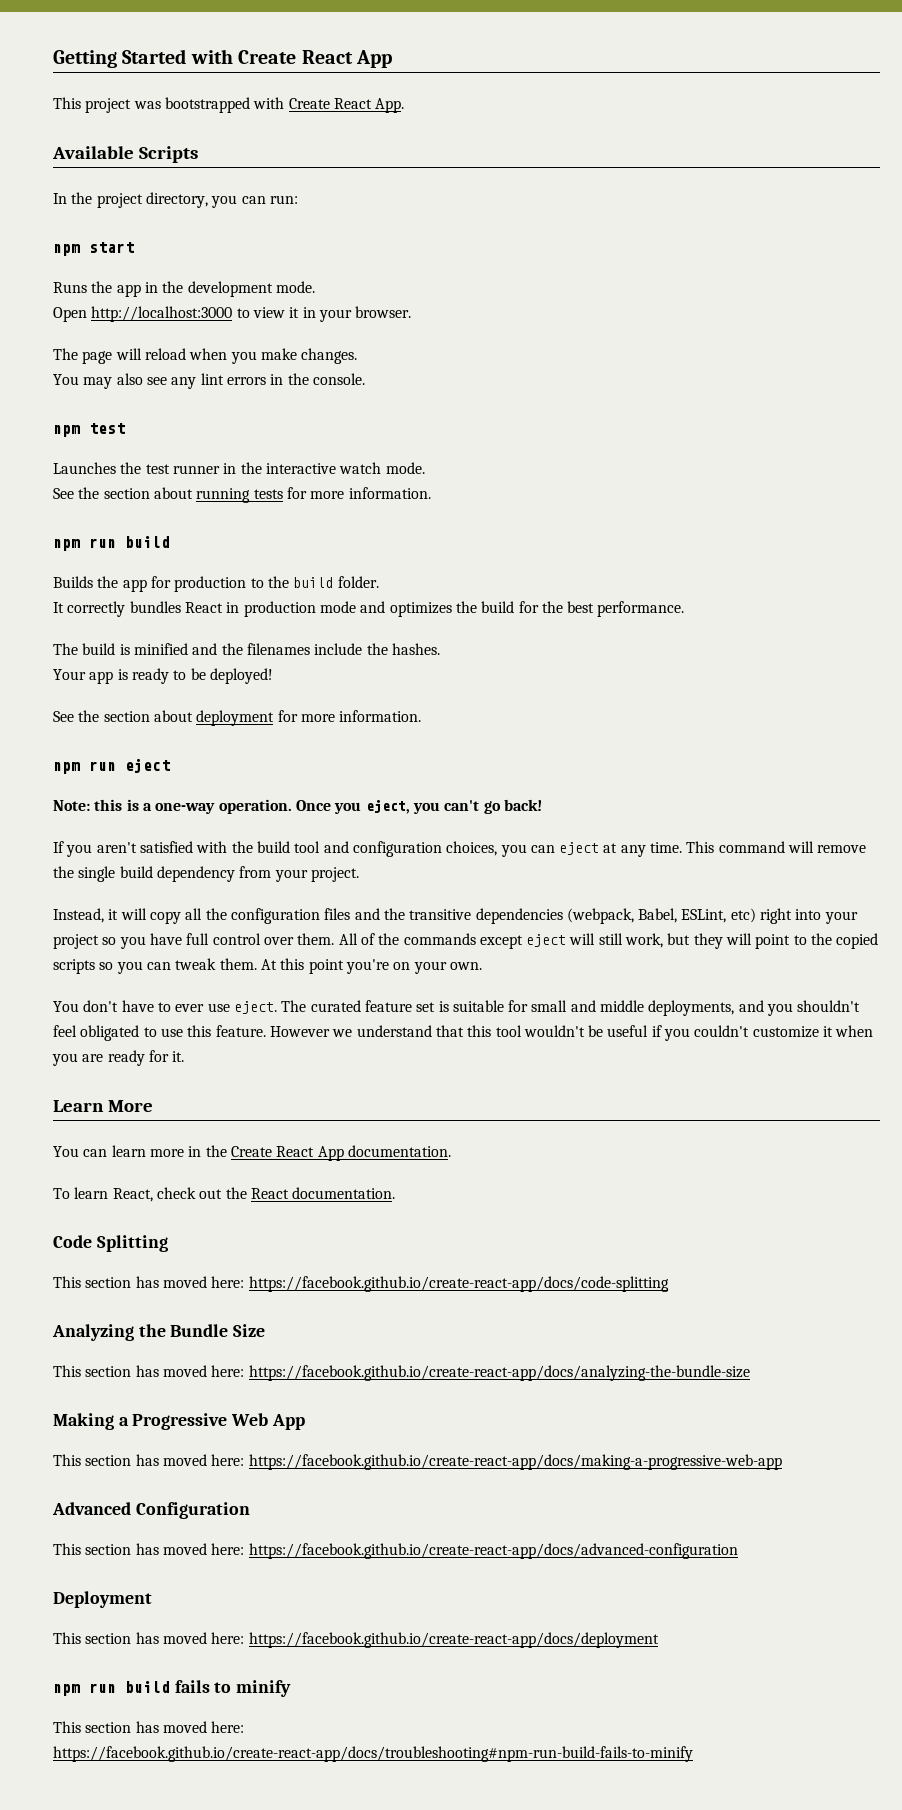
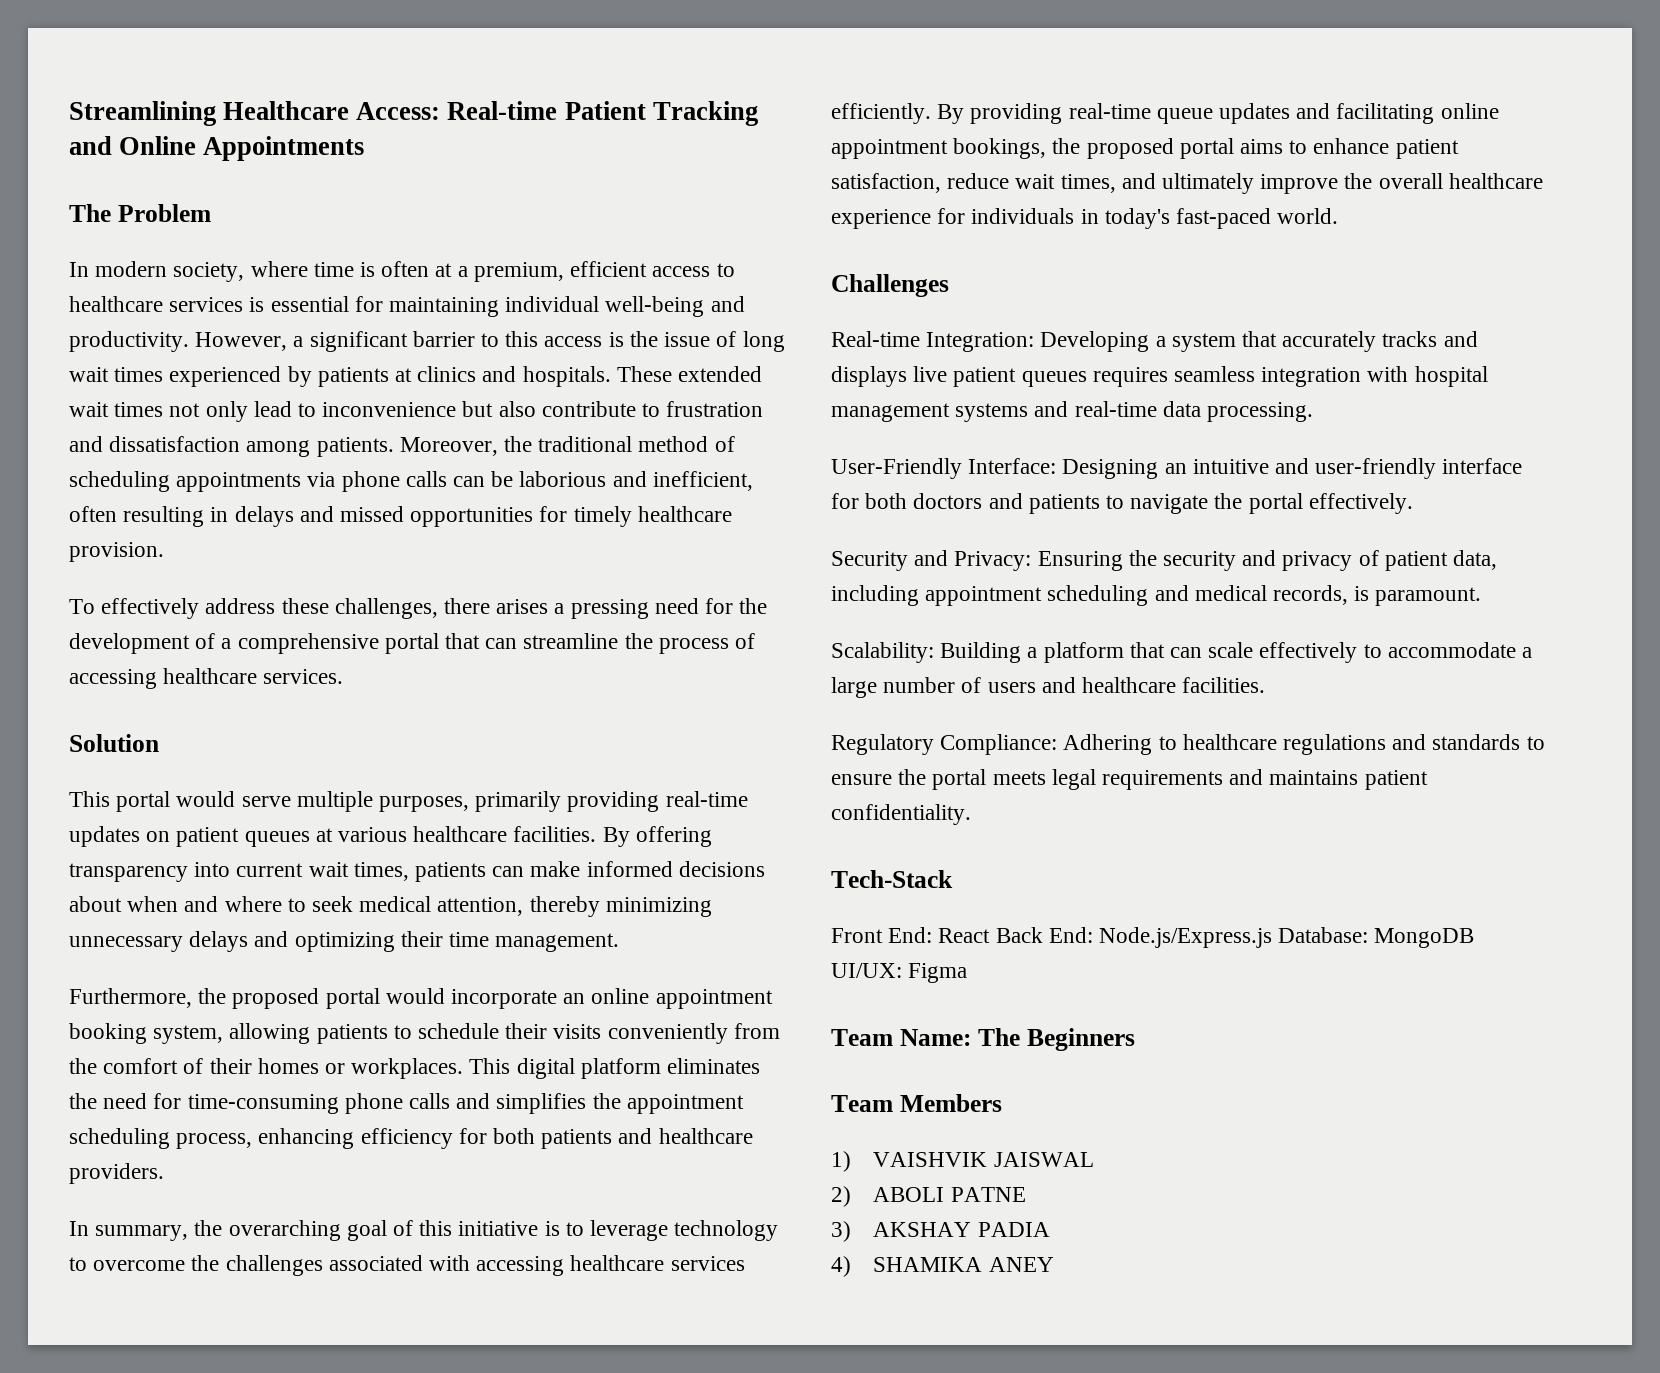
- Getting Started with Create React App
- This project was bootstrapped with Create React App.
- Available Scripts
- In the project directory, you can run:
- npm start
- Runs the app in the development mode.
- Open http://localhost:3000 to view it in your browser.
- The page will reload when you make changes.
- You may also see any lint errors in the console.
- npm test
- Launches the test runner in the interactive watch mode.
- See the section about running tests for more information.
- npm run build
- Builds the app for production to the build folder.
- It correctly bundles React in production mode and optimizes the build for the best performance.
- The build is minified and the filenames include the hashes.
- Your app is ready to be deployed!
- See the section about deployment for more information.
- npm run eject
- Note: this is a one-way operation. Once you eject, you can't go back!
- If you aren't satisfied with the build tool and configuration choices, you can eject at any time. This command will remove the single build dependency from your project.
- Instead, it will copy all the configuration files and the transitive dependencies (webpack, Babel, ESLint, etc) right into your project so you have full control over them. All of the commands except eject will still work, but they will point to the copied scripts so you can tweak them. At this point you're on your own.
- You don't have to ever use eject. The curated feature set is suitable for small and middle deployments, and you shouldn't feel obligated to use this feature. However we understand that this tool wouldn't be useful if you couldn't customize it when you are ready for it.
- Learn More
- You can learn more in the Create React App documentation.
- To learn React, check out the React documentation.
- Code Splitting
- This section has moved here: https://facebook.github.io/create-react-app/docs/code-splitting
- Analyzing the Bundle Size
- This section has moved here: https://facebook.github.io/create-react-app/docs/analyzing-the-bundle-size
- Making a Progressive Web App
- This section has moved here: https://facebook.github.io/create-react-app/docs/making-a-progressive-web-app
- Advanced Configuration
- This section has moved here: https://facebook.github.io/create-react-app/docs/advanced-configuration
- Deployment
- This section has moved here: https://facebook.github.io/create-react-app/docs/deployment
- npm run build fails to minify
- This section has moved here: https://facebook.github.io/create-react-app/docs/troubleshooting#npm-run-build-fails-to-minify
+ Streamlining Healthcare Access: Real-time Patient Tracking and Online Appointments
+ The Problem
+ In modern society, where time is often at a premium, efficient access to healthcare services is essential for maintaining individual well-being and productivity. However, a significant barrier to this access is the issue of long wait times experienced by patients at clinics and hospitals. These extended wait times not only lead to inconvenience but also contribute to frustration and dissatisfaction among patients. Moreover, the traditional method of scheduling appointments via phone calls can be laborious and inefficient, often resulting in delays and missed opportunities for timely healthcare provision.
+ To effectively address these challenges, there arises a pressing need for the development of a comprehensive portal that can streamline the process of accessing healthcare services.
+ Solution
+ This portal would serve multiple purposes, primarily providing real-time updates on patient queues at various healthcare facilities. By offering transparency into current wait times, patients can make informed decisions about when and where to seek medical attention, thereby minimizing unnecessary delays and optimizing their time management.
+ Furthermore, the proposed portal would incorporate an online appointment booking system, allowing patients to schedule their visits conveniently from the comfort of their homes or workplaces. This digital platform eliminates the need for time-consuming phone calls and simplifies the appointment scheduling process, enhancing efficiency for both patients and healthcare providers.
+ In summary, the overarching goal of this initiative is to leverage technology to overcome the challenges associated with accessing healthcare services efficiently. By providing real-time queue updates and facilitating online appointment bookings, the proposed portal aims to enhance patient satisfaction, reduce wait times, and ultimately improve the overall healthcare experience for individuals in today's fast-paced world.
+ Challenges
+ Real-time Integration: Developing a system that accurately tracks and displays live patient queues requires seamless integration with hospital management systems and real-time data processing.
+ User-Friendly Interface: Designing an intuitive and user-friendly interface for both doctors and patients to navigate the portal effectively.
+ Security and Privacy: Ensuring the security and privacy of patient data, including appointment scheduling and medical records, is paramount.
+ Scalability: Building a platform that can scale effectively to accommodate a large number of users and healthcare facilities.
+ Regulatory Compliance: Adhering to healthcare regulations and standards to ensure the portal meets legal requirements and maintains patient confidentiality.
+ Tech-Stack
+ Front End: React Back End: Node.js/Express.js Database: MongoDB UI/UX: Figma
+ Team Name: The Beginners
+ Team Members
+ 1) VAISHVIK JAISWAL
+ 2) ABOLI PATNE
+ 3) AKSHAY PADIA
+ 4) SHAMIKA ANEY

